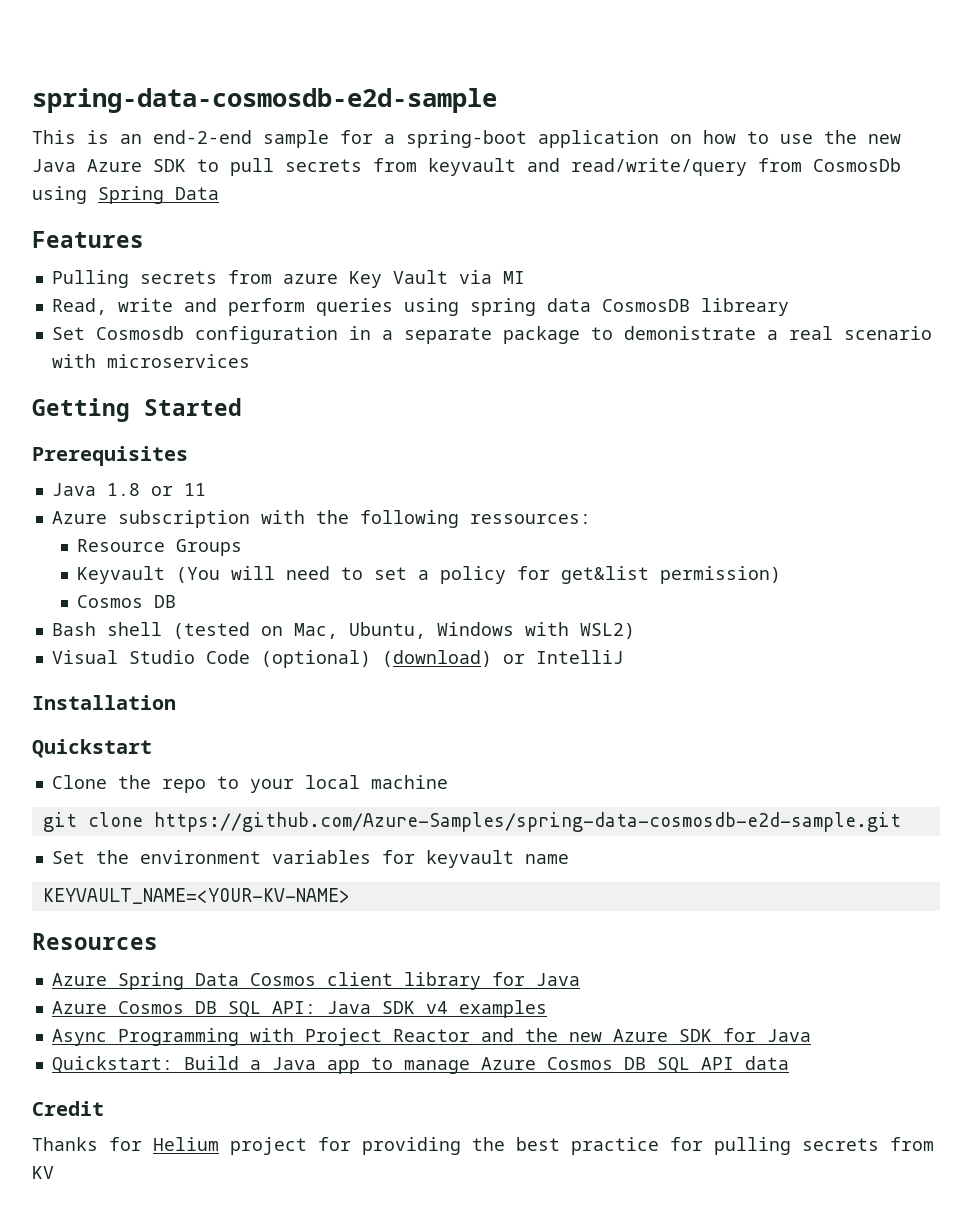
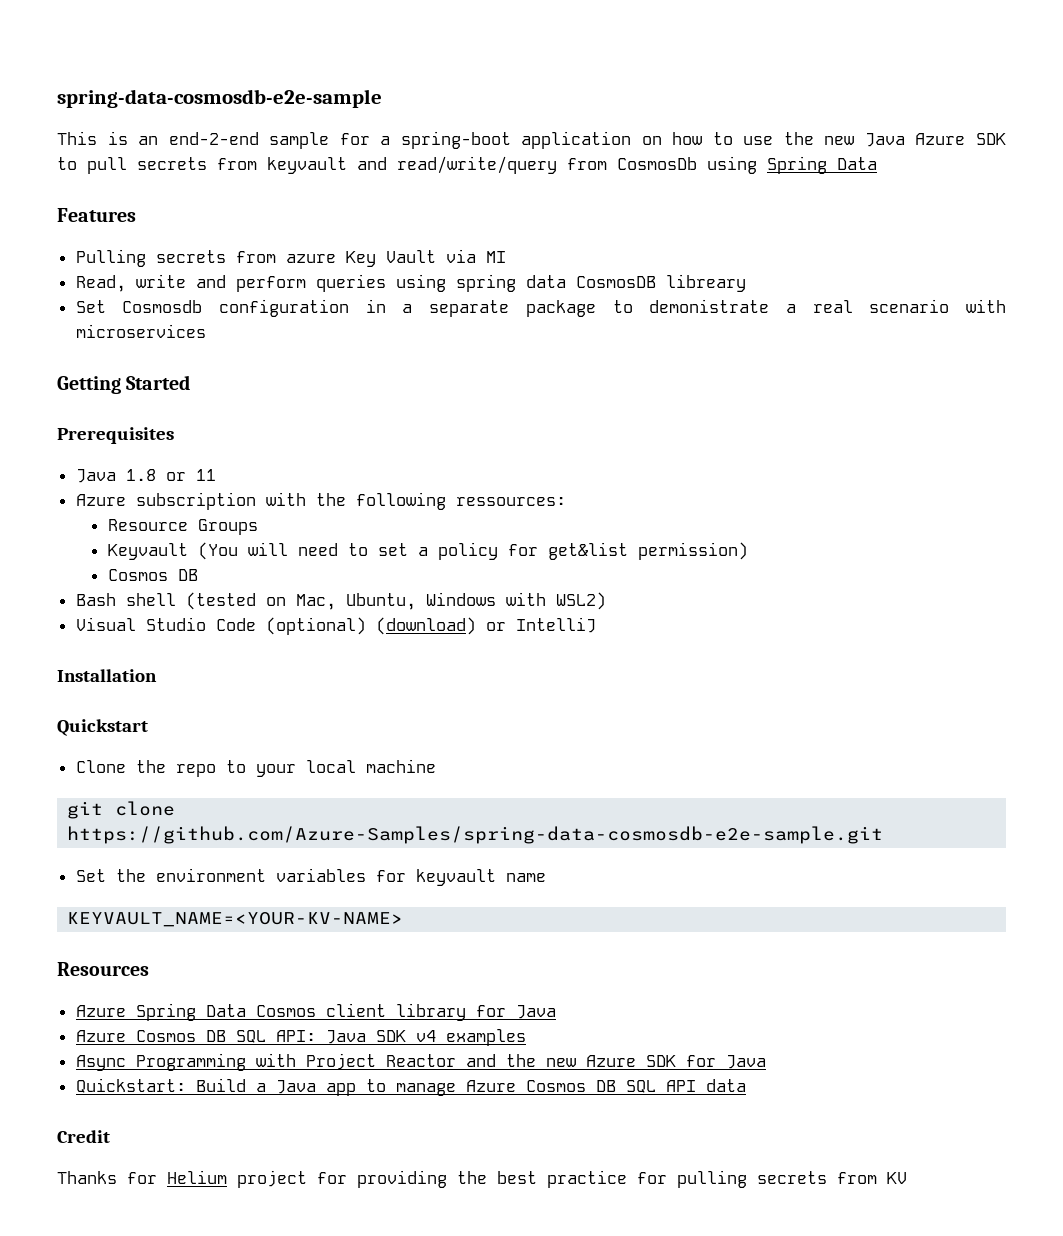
- spring-data-cosmosdb-e2d-sample
+ spring-data-cosmosdb-e2e-sample
- git clone https://github.com/Azure-Samples/spring-data-cosmosdb-e2d-sample.git
+ git clone https://github.com/Azure-Samples/spring-data-cosmosdb-e2e-sample.git

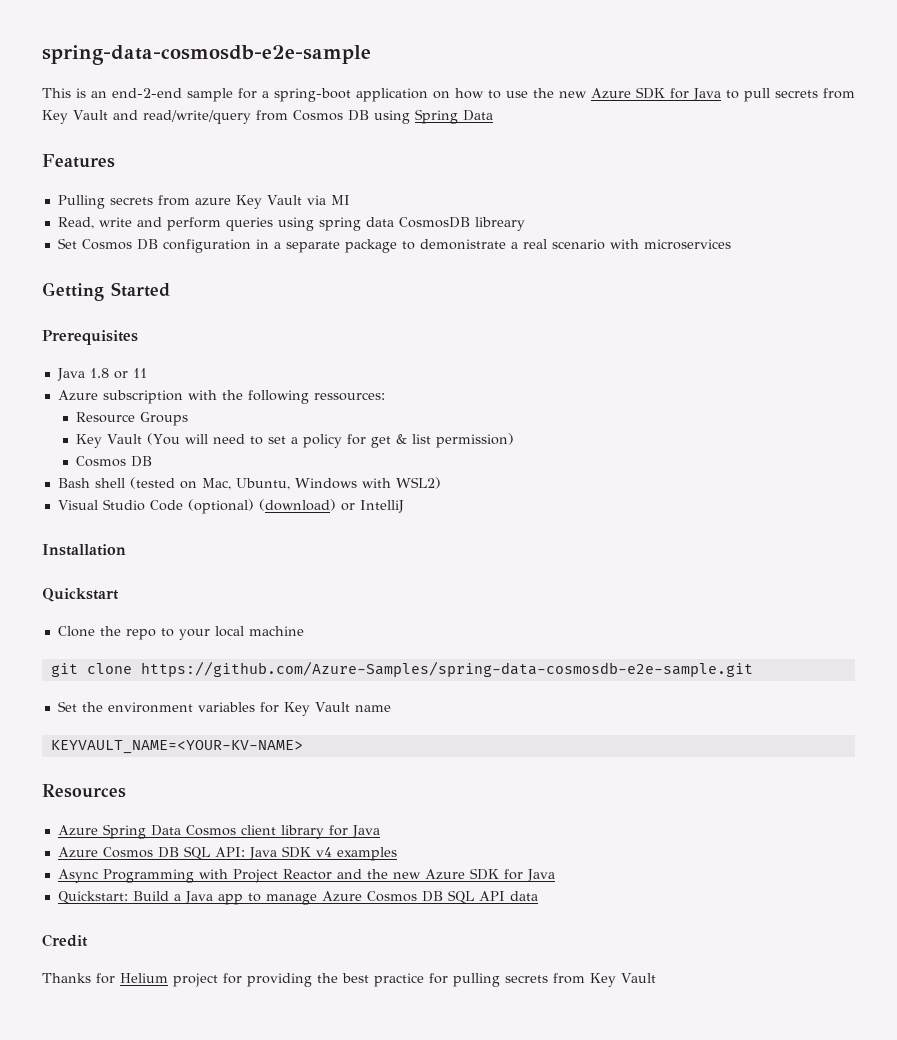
- This is an end-2-end sample for a spring-boot application on how to use the new Java Azure SDK to pull secrets from keyvault and read/write/query from CosmosDb using Spring Data
+ This is an end-2-end sample for a spring-boot application on how to use the new Azure SDK for Java to pull secrets from Key Vault and read/write/query from Cosmos DB using Spring Data
- Set Cosmosdb configuration in a separate package to demonistrate a real scenario with microservices
+ Set Cosmos DB configuration in a separate package to demonistrate a real scenario with microservices
- Keyvault (You will need to set a policy for get&list permission)
+ Key Vault (You will need to set a policy for get & list permission)
- Set the environment variables for keyvault name
+ Set the environment variables for Key Vault name
- Thanks for Helium project for providing the best practice for pulling secrets from KV
+ Thanks for Helium project for providing the best practice for pulling secrets from Key Vault

